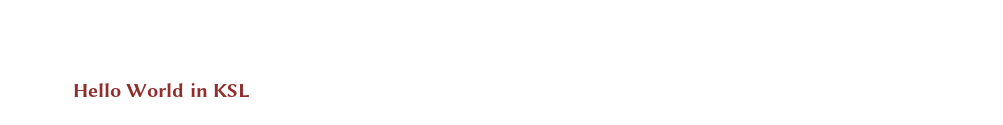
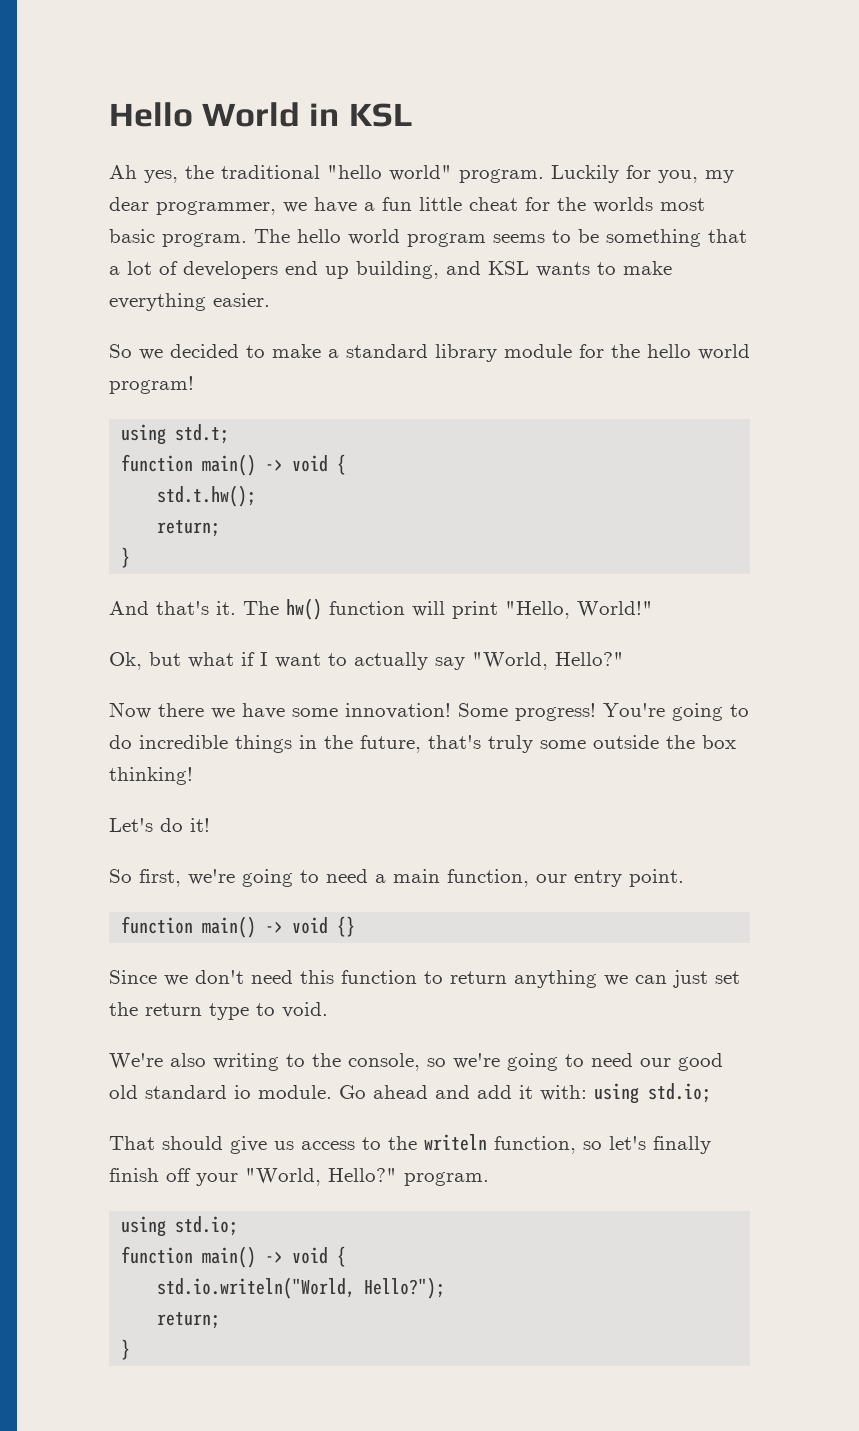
+ Ah yes, the traditional "hello world" program. Luckily for you, my dear programmer, we have a fun little cheat for the worlds most basic program. The hello world program seems to be something that a lot of developers end up building, and KSL wants to make everything easier.
+ So we decided to make a standard library module for the hello world program!
+ using std.t;
+ function main() -> void {
+ std.t.hw();
+ return;
+ }
+ And that's it. The hw() function will print "Hello, World!"
+ Ok, but what if I want to actually say "World, Hello?"
+ Now there we have some innovation! Some progress! You're going to do incredible things in the future, that's truly some outside the box thinking!
+ Let's do it!
+ So first, we're going to need a main function, our entry point.
+ function main() -> void {}
+ Since we don't need this function to return anything we can just set the return type to void.
+ We're also writing to the console, so we're going to need our good old standard io module. Go ahead and add it with: using std.io;
+ That should give us access to the writeln function, so let's finally finish off your "World, Hello?" program.
+ using std.io;
+ function main() -> void {
+ std.io.writeln("World, Hello?");
+ return;
+ }

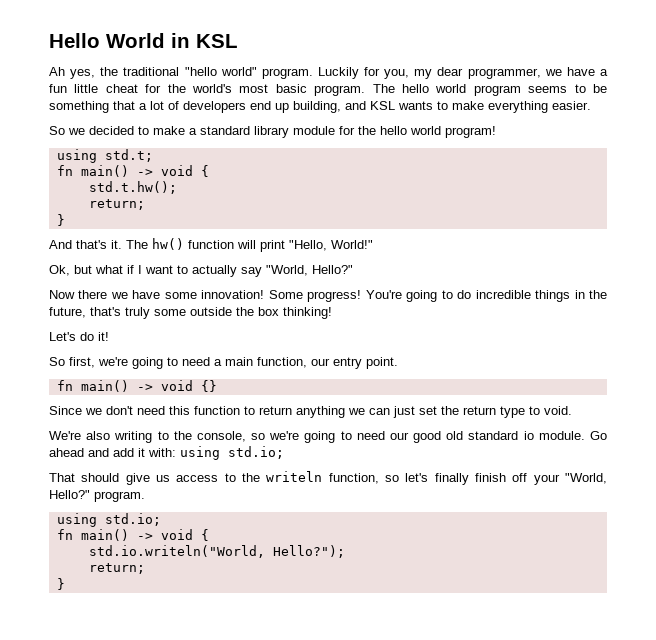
- Luckily for you, my dear programmer, we have a fun little cheat for the worlds most basic program.
+ Luckily for you, my dear programmer, we have a fun little cheat for the world's most basic program.
  using std.t;
- function main() -> void {
+ fn main() -> void {
- function main() -> void {}
+ fn main() -> void {}
  That should give us access to the writeln function, so let's finally finish off your "World, Hello?" program.
  using std.io;
- function main() -> void {
+ fn main() -> void {

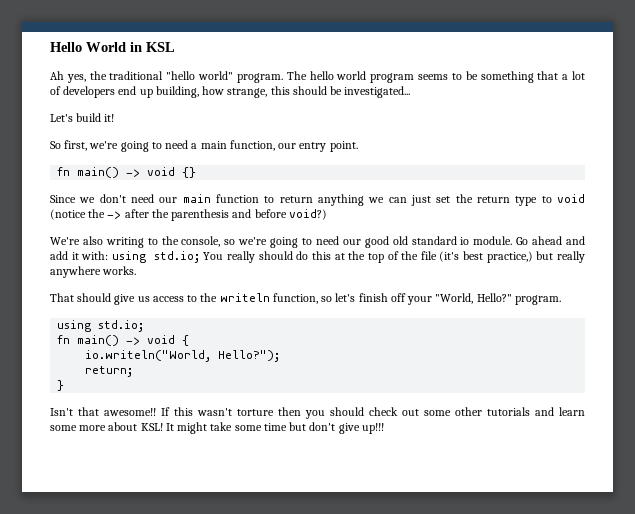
- Luckily for you, my dear programmer, we have a fun little cheat for the world's most basic program.
- The hello world program seems to be something that a lot of developers end up building, and KSL wants to make everything easier.
- So we decided to make a standard library module for the hello world program!
- using std.t;
- fn main() -> void {
- std.t.hw();
- return;
- }
- And that's it. The hw() function will print "Hello, World!"
- Ok, but what if I want to actually say "World, Hello?"
- Now there we have some innovation! Some progress! You're going to do incredible things in the future, that's truly some outside the box thinking!
+ The hello world program seems to be something that a lot of developers end up building, how strange, this should be investigated...
- Let's do it!
+ Let's build it!
- Since we don't need this function to return anything we can just set the return type to void.
+ Since we don't need our main function to return anything we can just set the return type to void (notice the -> after the parenthesis and before void?)
- Go ahead and add it with: using std.io;
+ Go ahead and add it with: using std.io; You really should do this at the top of the file (it's best practice,) but really anywhere works.
- That should give us access to the writeln function, so let's finally finish off your "World, Hello?" program.
+ That should give us access to the writeln function, so let's finish off your "World, Hello?" program.
- std.io.writeln("World, Hello?");
+ io.writeln("World, Hello?");
+ Isn't that awesome!! If this wasn't torture then you should check out some other tutorials and learn some more about KSL! It might take some time but don't give up!!!

